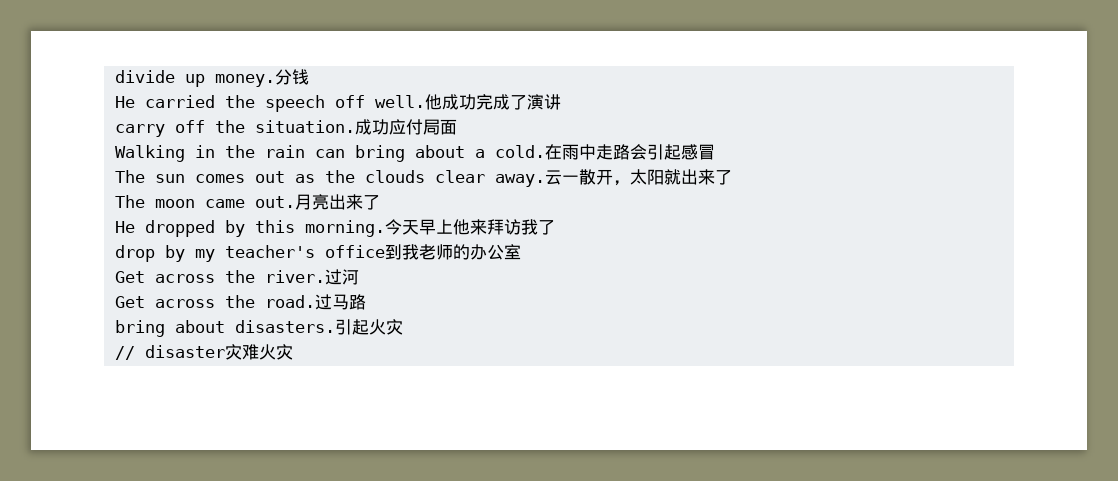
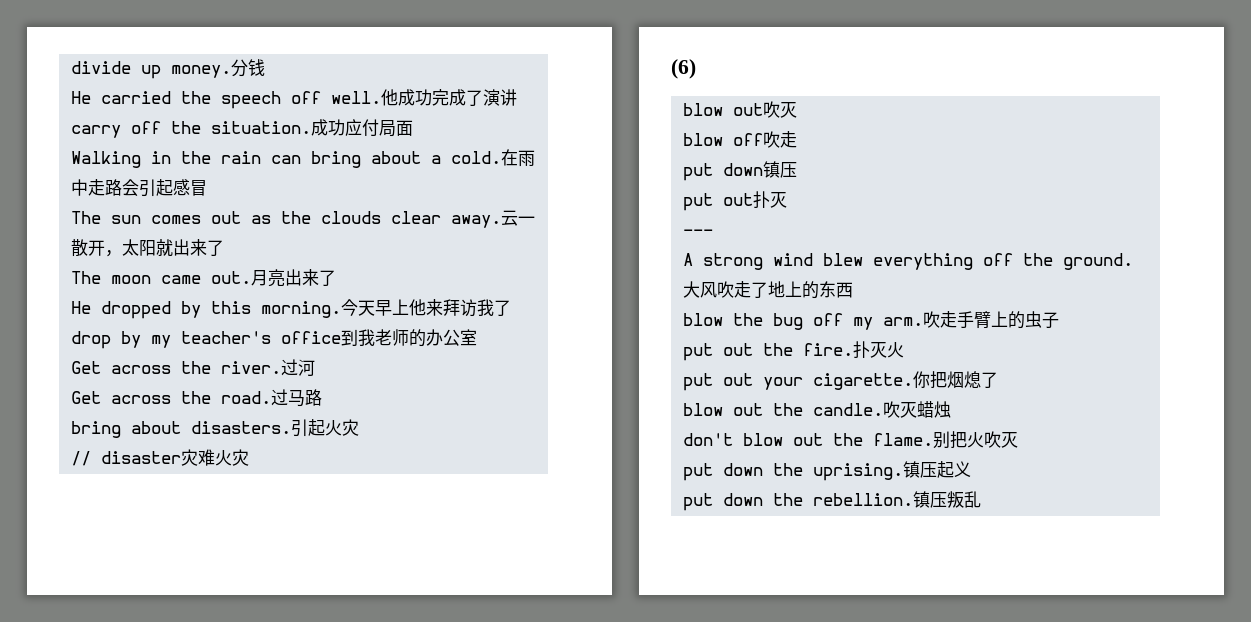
+ (6)
+ blow out吹灭
+ blow off吹走
+ put down镇压
+ put out扑灭
+ ---
+ A strong wind blew everything off the ground.大风吹走了地上的东西
+ blow the bug off my arm.吹走手臂上的虫子
+ put out the fire.扑灭火
+ put out your cigarette.你把烟熄了
+ blow out the candle.吹灭蜡烛
+ don't blow out the flame.别把火吹灭
+ put down the uprising.镇压起义
+ put down the rebellion.镇压叛乱

